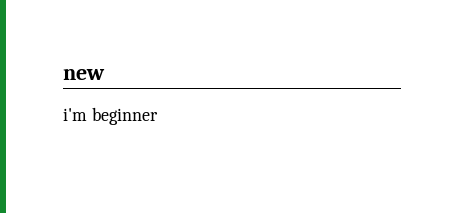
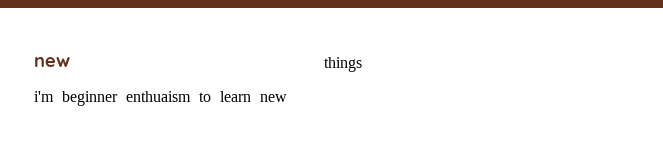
- i'm beginner
+ i'm beginner enthuaism to learn new things

